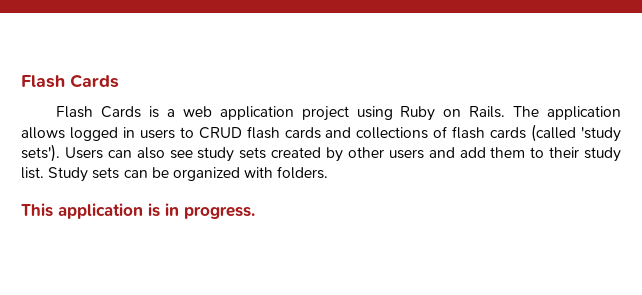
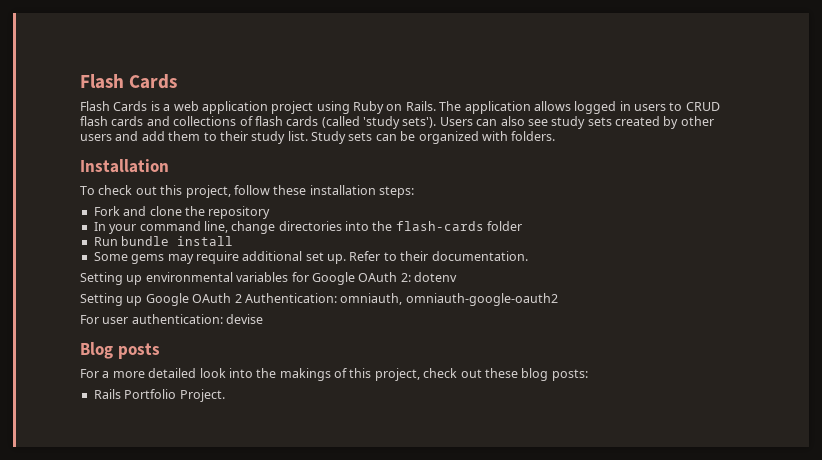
- This application is in progress.
+ Installation
+ To check out this project, follow these installation steps:
+ Fork and clone the repository
+ In your command line, change directories into the flash-cards folder
+ Run bundle install
+ Some gems may require additional set up. Refer to their documentation.
+ Setting up environmental variables for Google OAuth 2: dotenv
+ Setting up Google OAuth 2 Authentication: omniauth, omniauth-google-oauth2
+ For user authentication: devise
+ Blog posts
+ For a more detailed look into the makings of this project, check out these blog posts:
+ Rails Portfolio Project.

